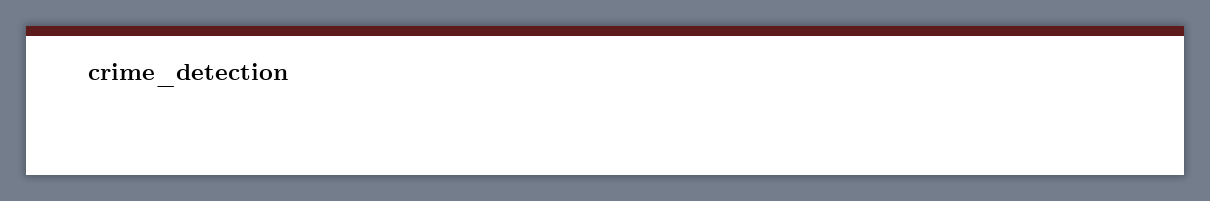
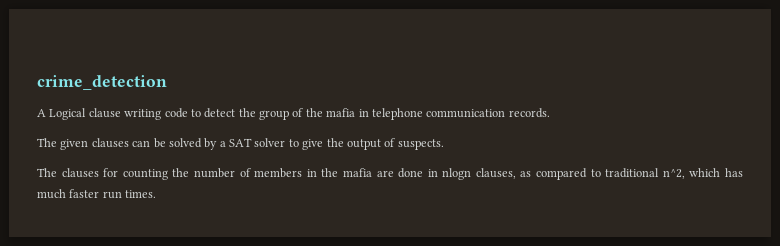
+ A Logical clause writing code to detect the group of the mafia in telephone communication records.
+ The given clauses can be solved by a SAT solver to give the output of suspects.
+ The clauses for counting the number of members in the mafia are done in nlogn clauses, as compared to traditional n^2, which has much faster run times.

